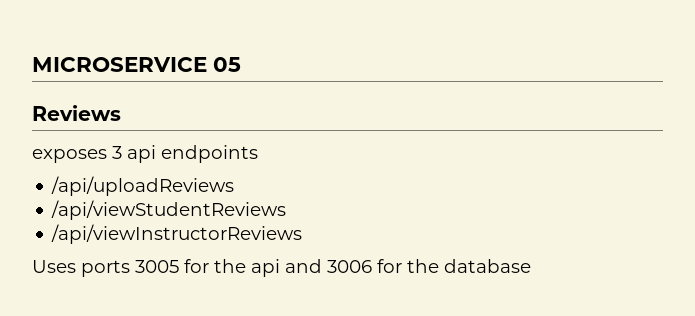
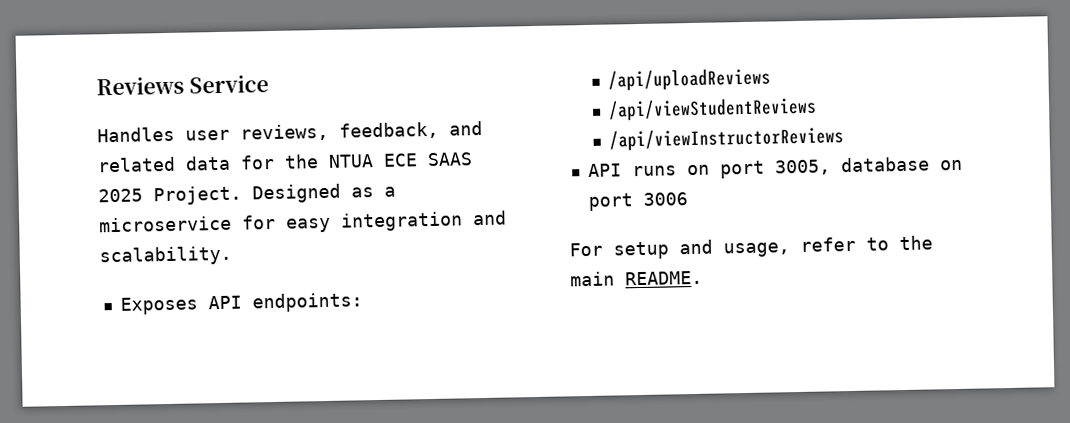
- MICROSERVICE 05
- Reviews
- exposes 3 api endpoints
+ Reviews Service
+ Handles user reviews, feedback, and related data for the NTUA ECE SAAS 2025 Project. Designed as a microservice for easy integration and scalability.
+ Exposes API endpoints:
  /api/uploadReviews
  /api/viewStudentReviews
  /api/viewInstructorReviews
- Uses ports 3005 for the api and 3006 for the database
+ API runs on port 3005, database on port 3006
+ For setup and usage, refer to the main README.

